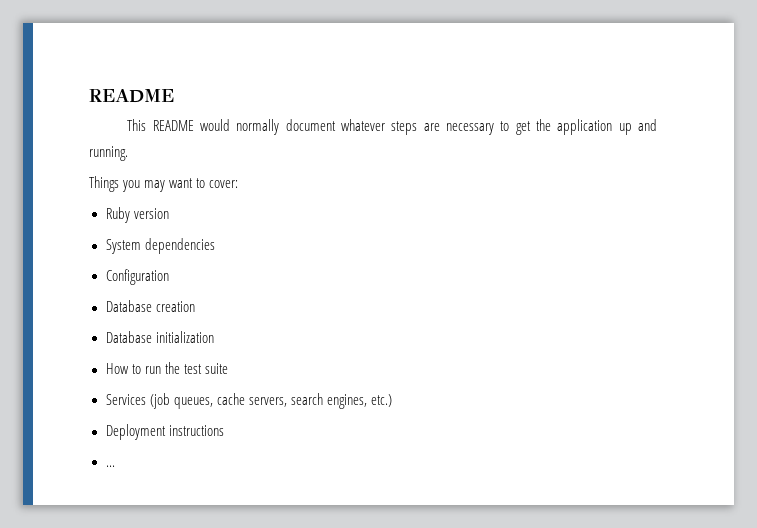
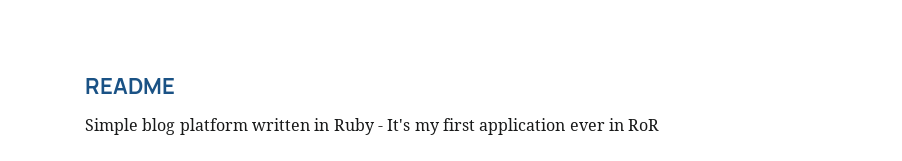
- This README would normally document whatever steps are necessary to get the application up and running.
- Things you may want to cover:
- Ruby version
- System dependencies
- Configuration
- Database creation
- Database initialization
- How to run the test suite
- Services (job queues, cache servers, search engines, etc.)
- Deployment instructions
- ...
+ Simple blog platform written in Ruby - It's my first application ever in RoR

